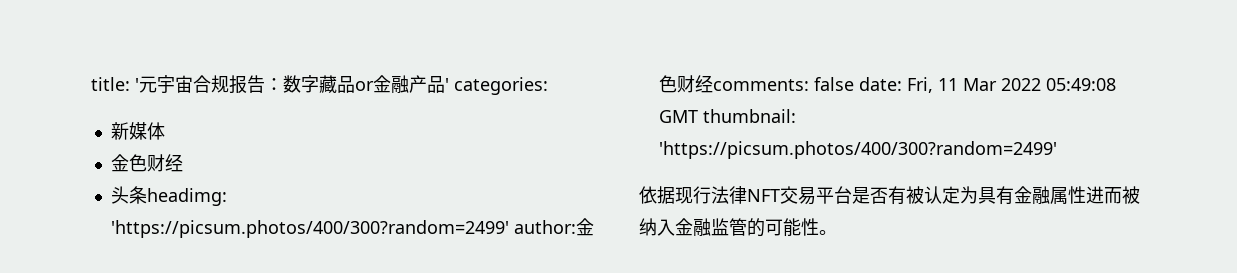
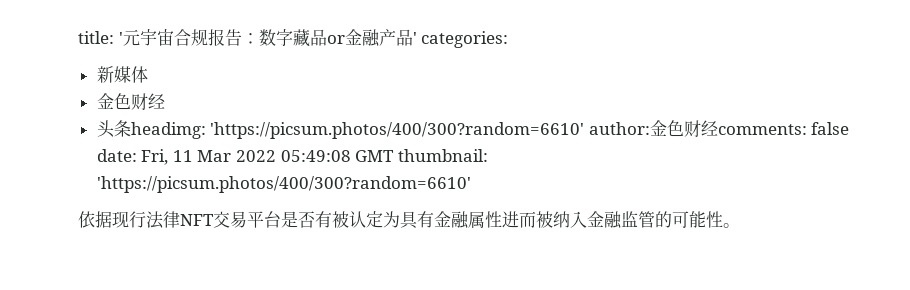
- 头条headimg: 'https://picsum.photos/400/300?random=2499' author:金色财经comments: false date: Fri, 11 Mar 2022 05:49:08 GMT thumbnail: 'https://picsum.photos/400/300?random=2499'
+ 头条headimg: 'https://picsum.photos/400/300?random=6610' author:金色财经comments: false date: Fri, 11 Mar 2022 05:49:08 GMT thumbnail: 'https://picsum.photos/400/300?random=6610'

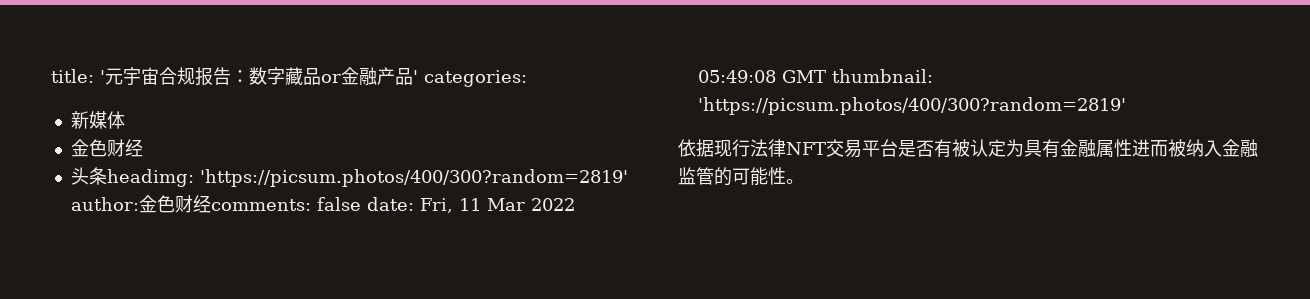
- 头条headimg: 'https://picsum.photos/400/300?random=6610' author:金色财经comments: false date: Fri, 11 Mar 2022 05:49:08 GMT thumbnail: 'https://picsum.photos/400/300?random=6610'
+ 头条headimg: 'https://picsum.photos/400/300?random=2819' author:金色财经comments: false date: Fri, 11 Mar 2022 05:49:08 GMT thumbnail: 'https://picsum.photos/400/300?random=2819'

